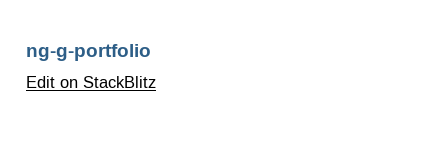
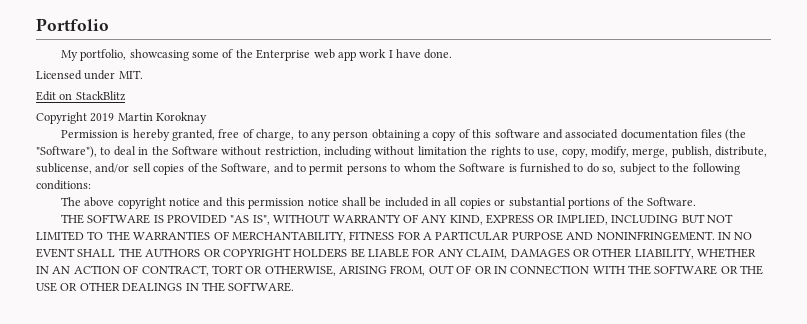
- ng-g-portfolio
+ Portfolio
+ My portfolio, showcasing some of the Enterprise web app work I have done.
+ Licensed under MIT.
  Edit on StackBlitz
+ Copyright 2019 Martin Koroknay
+ Permission is hereby granted, free of charge, to any person obtaining a copy of this software and associated documentation files (the "Software"), to deal in the Software without restriction, including without limitation the rights to use, copy, modify, merge, publish, distribute, sublicense, and/or sell copies of the Software, and to permit persons to whom the Software is furnished to do so, subject to the following conditions:
+ The above copyright notice and this permission notice shall be included in all copies or substantial portions of the Software.
+ THE SOFTWARE IS PROVIDED "AS IS", WITHOUT WARRANTY OF ANY KIND, EXPRESS OR IMPLIED, INCLUDING BUT NOT LIMITED TO THE WARRANTIES OF MERCHANTABILITY, FITNESS FOR A PARTICULAR PURPOSE AND NONINFRINGEMENT. IN NO EVENT SHALL THE AUTHORS OR COPYRIGHT HOLDERS BE LIABLE FOR ANY CLAIM, DAMAGES OR OTHER LIABILITY, WHETHER IN AN ACTION OF CONTRACT, TORT OR OTHERWISE, ARISING FROM, OUT OF OR IN CONNECTION WITH THE SOFTWARE OR THE USE OR OTHER DEALINGS IN THE SOFTWARE.

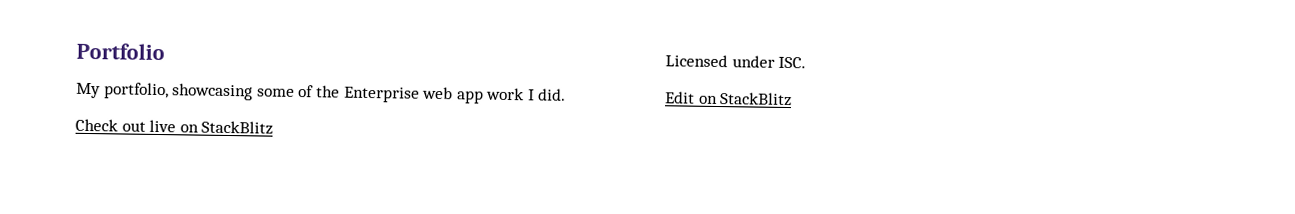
- My portfolio, showcasing some of the Enterprise web app work I have done.
+ My portfolio, showcasing some of the Enterprise web app work I did.
+ Check out live on StackBlitz
- Licensed under MIT.
+ Licensed under ISC.
- Copyright 2019 Martin Koroknay
- Permission is hereby granted, free of charge, to any person obtaining a copy of this software and associated documentation files (the "Software"), to deal in the Software without restriction, including without limitation the rights to use, copy, modify, merge, publish, distribute, sublicense, and/or sell copies of the Software, and to permit persons to whom the Software is furnished to do so, subject to the following conditions:
- The above copyright notice and this permission notice shall be included in all copies or substantial portions of the Software.
- THE SOFTWARE IS PROVIDED "AS IS", WITHOUT WARRANTY OF ANY KIND, EXPRESS OR IMPLIED, INCLUDING BUT NOT LIMITED TO THE WARRANTIES OF MERCHANTABILITY, FITNESS FOR A PARTICULAR PURPOSE AND NONINFRINGEMENT. IN NO EVENT SHALL THE AUTHORS OR COPYRIGHT HOLDERS BE LIABLE FOR ANY CLAIM, DAMAGES OR OTHER LIABILITY, WHETHER IN AN ACTION OF CONTRACT, TORT OR OTHERWISE, ARISING FROM, OUT OF OR IN CONNECTION WITH THE SOFTWARE OR THE USE OR OTHER DEALINGS IN THE SOFTWARE.

